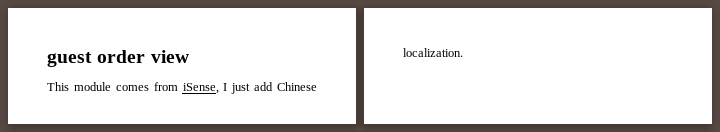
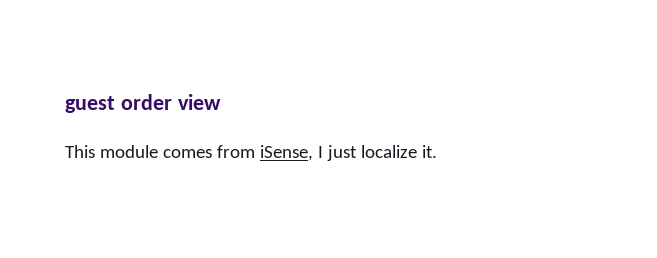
- This module comes from iSense, I just add Chinese localization.
+ This module comes from iSense, I just localize it.

